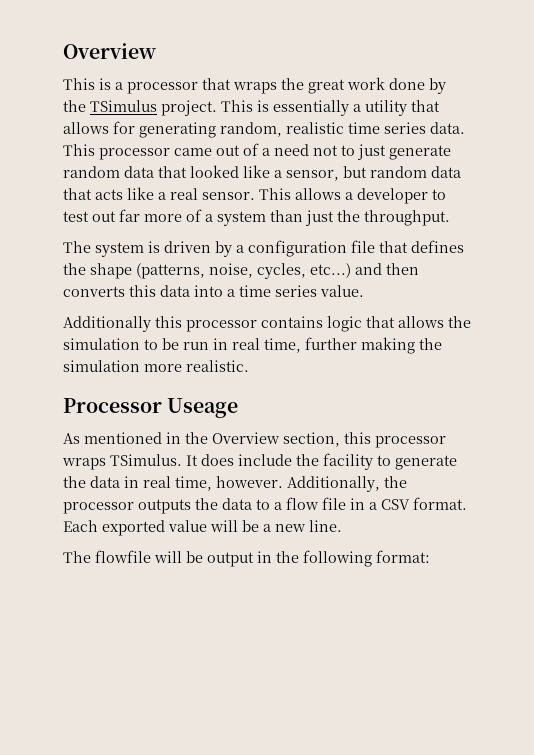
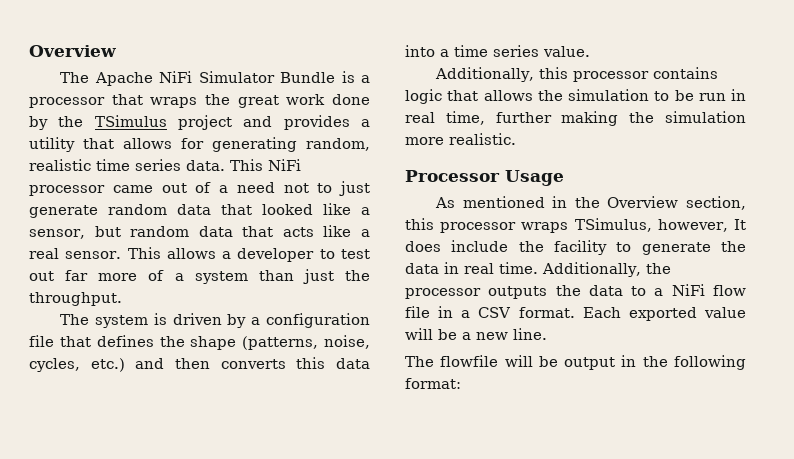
- This is a processor that wraps the great work done by the TSimulus project. This is essentially a utility that allows for generating random, realistic time series data.
+ The Apache NiFi Simulator Bundle is a processor that wraps the great work done by the TSimulus project and provides a utility that allows for generating random, realistic time series data.
- This processor came out of a need not to just generate random data that looked like a sensor, but random data that acts like a real sensor.
+ This NiFi processor came out of a need not to just generate random data that looked like a sensor, but random data that acts like a real sensor.
- The system is driven by a configuration file that defines the shape (patterns, noise, cycles, etc...) and then converts this data into a time series value.
+ The system is driven by a configuration file that defines the shape (patterns, noise, cycles, etc.) and then converts this data into a time series value.
- Additionally this processor contains logic that allows the simulation to be run in real time, further making the simulation more realistic.
+ Additionally, this processor contains logic that allows the simulation to be run in real time, further making the simulation more realistic.
- Processor Useage
+ Processor Usage
- As mentioned in the Overview section, this processor wraps TSimulus. It does include the facility to generate the data in real time, however.
+ As mentioned in the Overview section, this processor wraps TSimulus, however, It does include the facility to generate the data in real time.
- Additionally, the processor outputs the data to a flow file in a CSV format.
+ Additionally, the processor outputs the data to a NiFi flow file in a CSV format.

